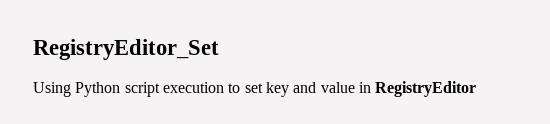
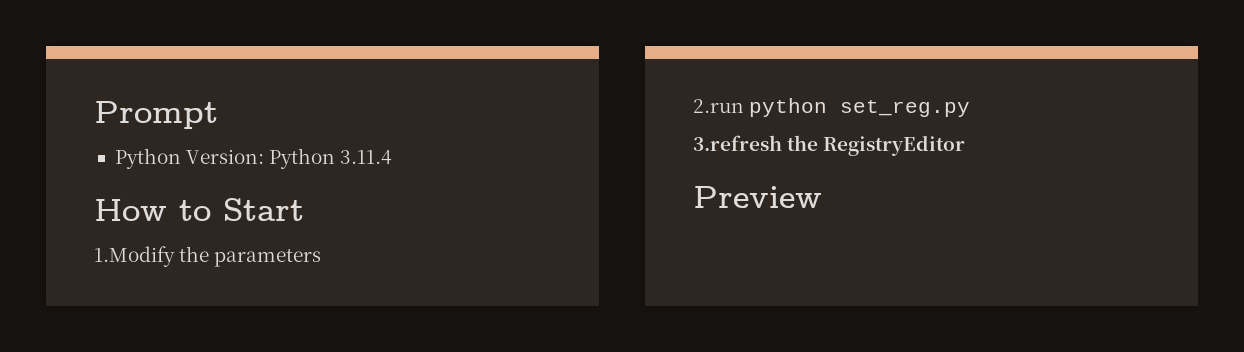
- RegistryEditor_Set
- Using Python script execution to set key and value in RegistryEditor
+ Prompt
+ Python Version: Python 3.11.4
+ How to Start
+ 1.Modify the parameters
+ 2.run python set_reg.py
+ 3.refresh the RegistryEditor
+ Preview

